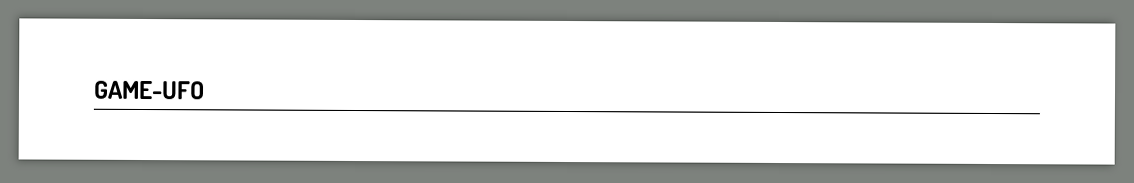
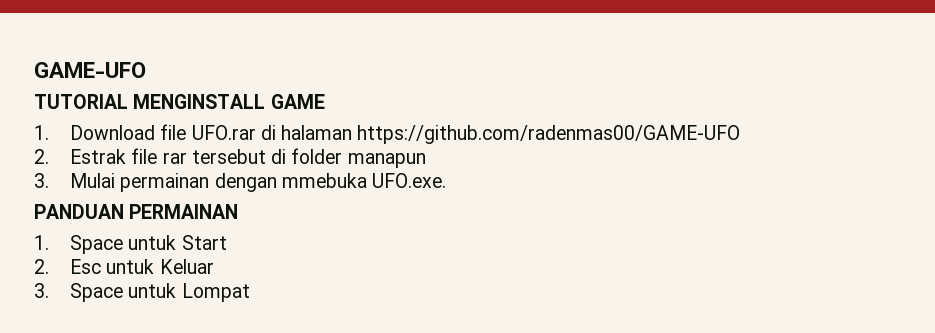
+ TUTORIAL MENGINSTALL GAME
+ 1. Download file UFO.rar di halaman https://github.com/radenmas00/GAME-UFO
+ 2. Estrak file rar tersebut di folder manapun
+ 3. Mulai permainan dengan mmebuka UFO.exe.
+ PANDUAN PERMAINAN
+ 1. Space untuk Start
+ 2. Esc untuk Keluar
+ 3. Space untuk Lompat

